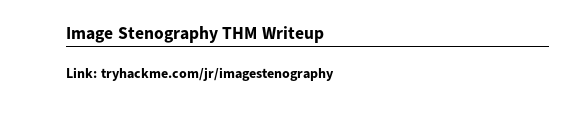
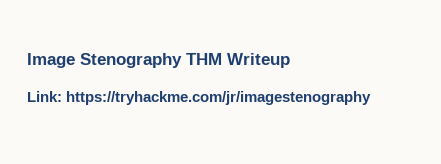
- Link: tryhackme.com/jr/imagestenography
+ Link: https://tryhackme.com/jr/imagestenography

